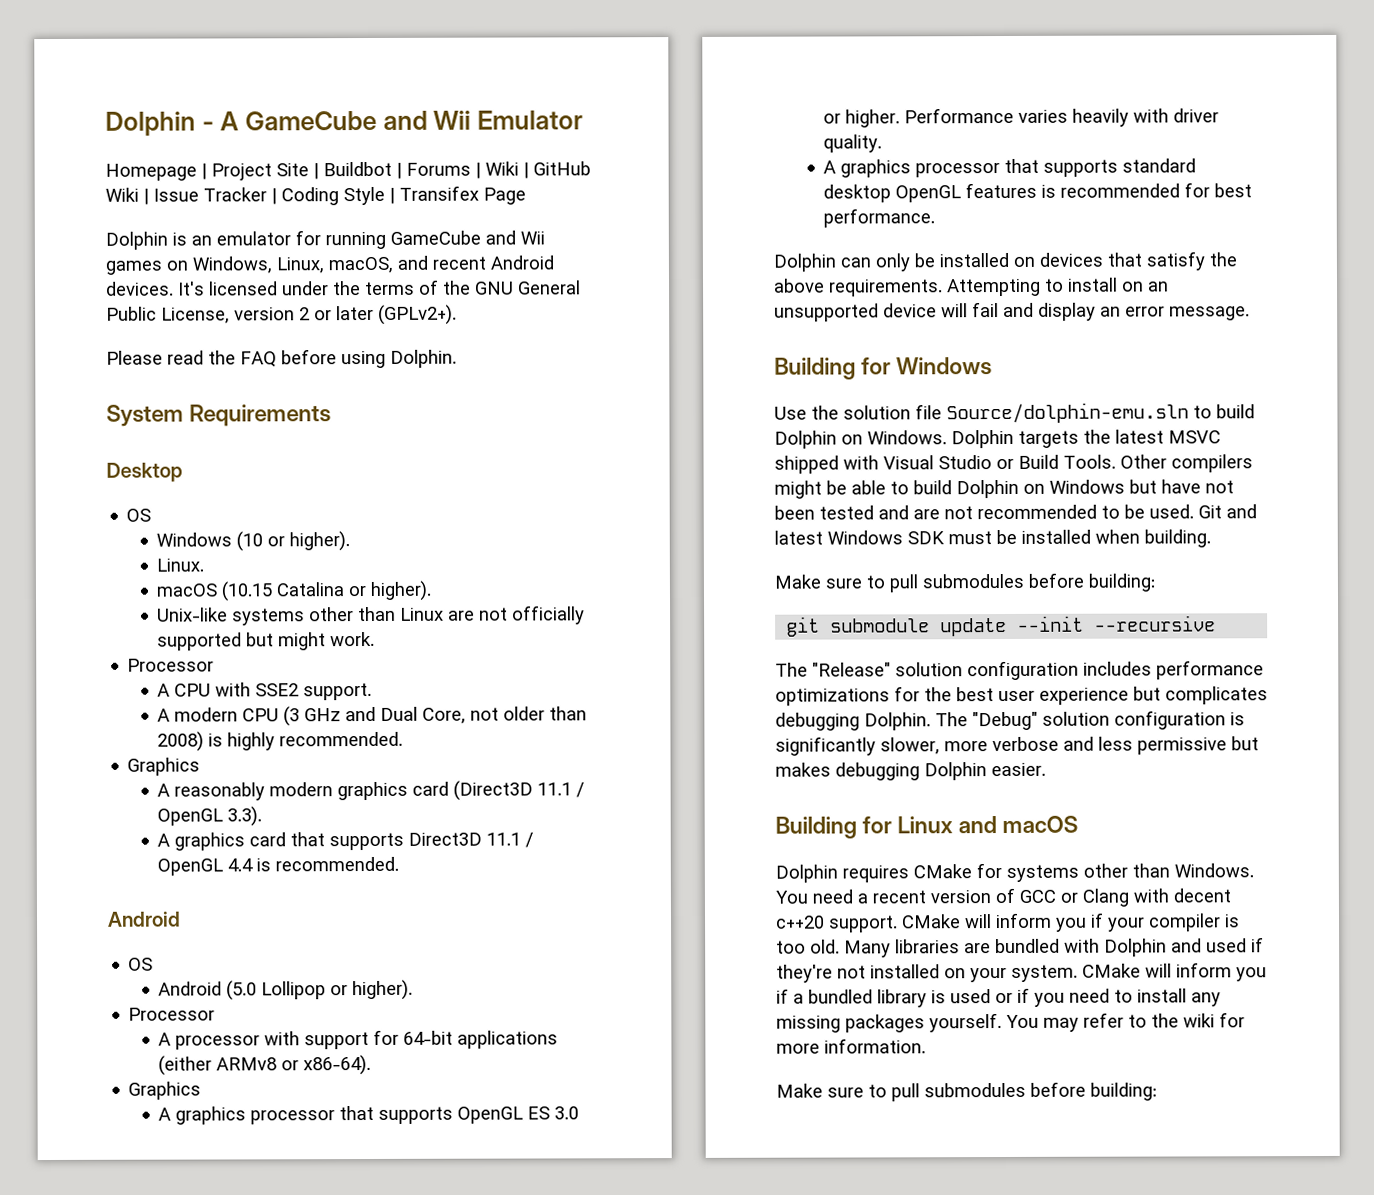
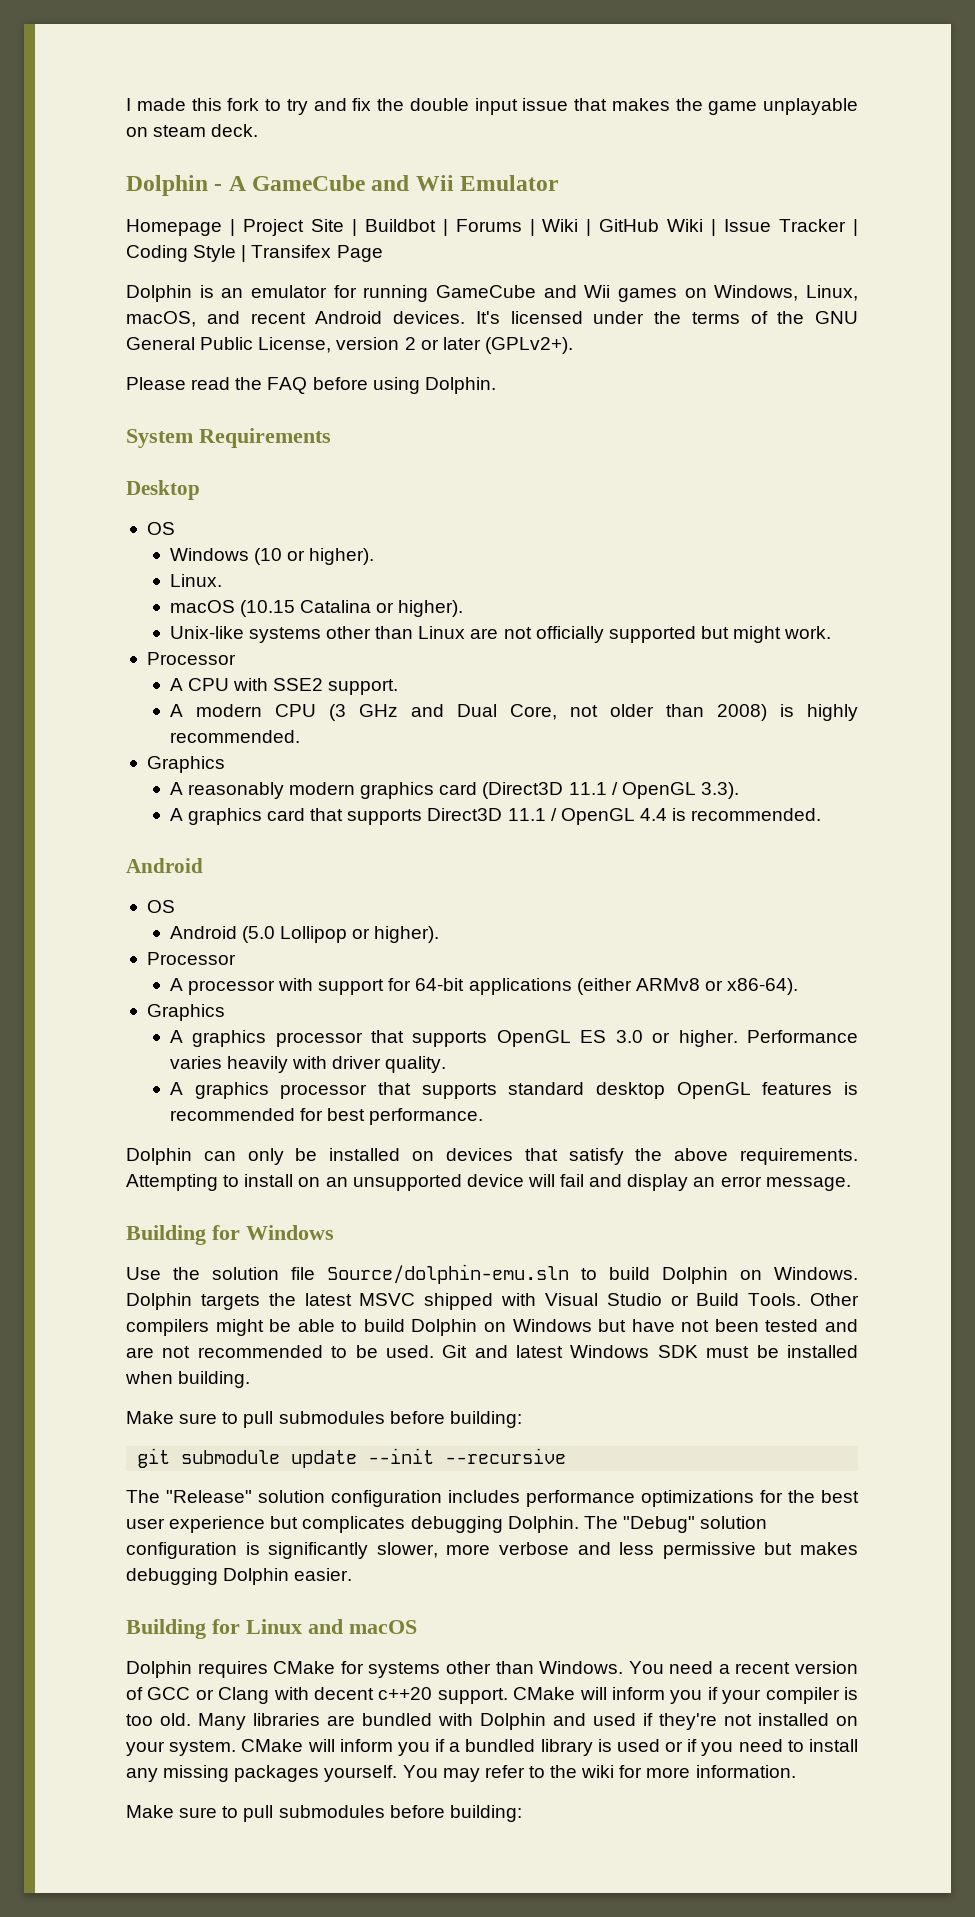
+ I made this fork to try and fix the double input issue that makes the game unplayable on steam deck.

